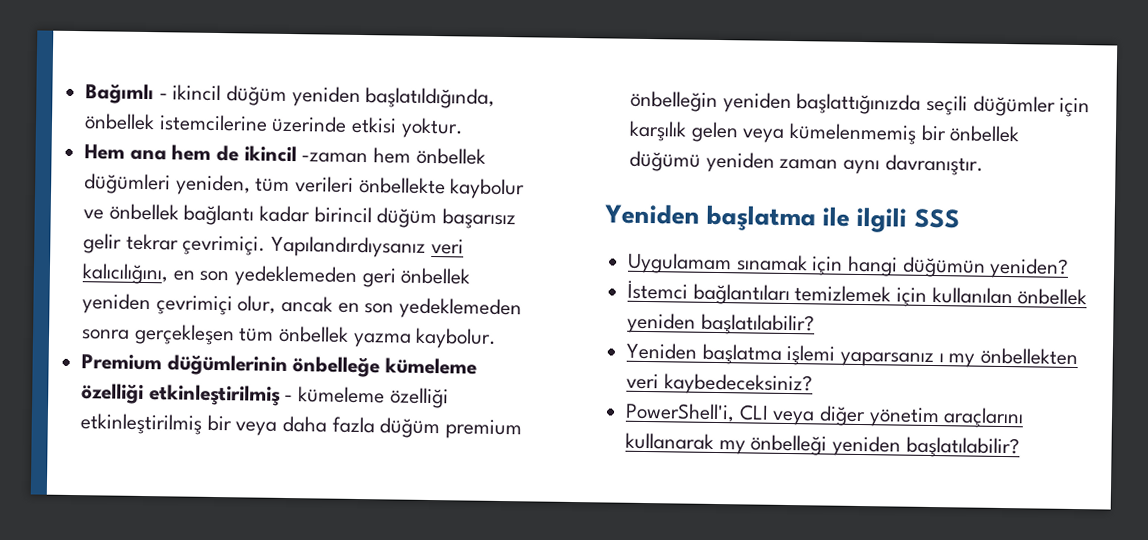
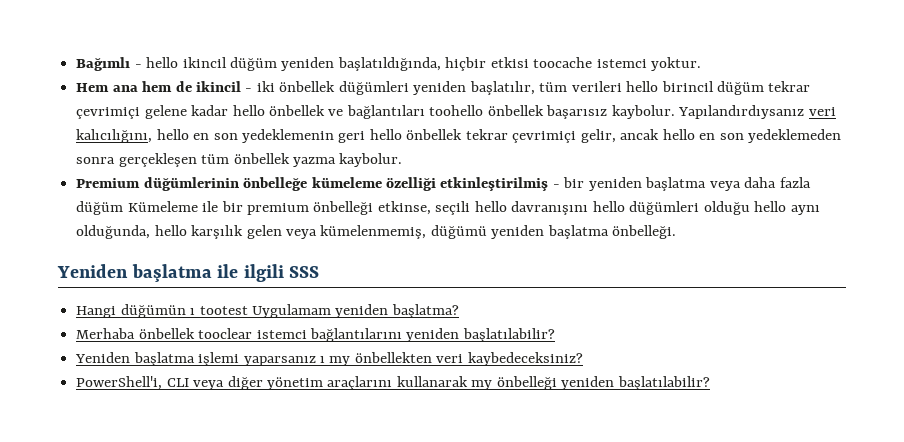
- Bağımlı - ikincil düğüm yeniden başlatıldığında, önbellek istemcilerine üzerinde etkisi yoktur.
+ Bağımlı - hello ikincil düğüm yeniden başlatıldığında, hiçbir etkisi toocache istemci yoktur.
- Hem ana hem de ikincil -zaman hem önbellek düğümleri yeniden, tüm verileri önbellekte kaybolur ve önbellek bağlantı kadar birincil düğüm başarısız gelir tekrar çevrimiçi.
+ Hem ana hem de ikincil - iki önbellek düğümleri yeniden başlatılır, tüm verileri hello birincil düğüm tekrar çevrimiçi gelene kadar hello önbellek ve bağlantıları toohello önbellek başarısız kaybolur.
- Yapılandırdıysanız veri kalıcılığını, en son yedeklemeden geri önbellek yeniden çevrimiçi olur, ancak en son yedeklemeden sonra gerçekleşen tüm önbellek yazma kaybolur.
+ Yapılandırdıysanız veri kalıcılığını, hello en son yedeklemenin geri hello önbellek tekrar çevrimiçi gelir, ancak hello en son yedeklemeden sonra gerçekleşen tüm önbellek yazma kaybolur.
- Premium düğümlerinin önbelleğe kümeleme özelliği etkinleştirilmiş - kümeleme özelliği etkinleştirilmiş bir veya daha fazla düğüm premium önbelleğin yeniden başlattığınızda seçili düğümler için karşılık gelen veya kümelenmemiş bir önbellek düğümü yeniden zaman aynı davranıştır.
+ Premium düğümlerinin önbelleğe kümeleme özelliği etkinleştirilmiş - bir yeniden başlatma veya daha fazla düğüm Kümeleme ile bir premium önbelleği etkinse, seçili hello davranışını hello düğümleri olduğu hello aynı olduğunda, hello karşılık gelen veya kümelenmemiş, düğümü yeniden başlatma önbelleği.
- Uygulamam sınamak için hangi düğümün yeniden?
- İstemci bağlantıları temizlemek için kullanılan önbellek yeniden başlatılabilir?
+ Hangi düğümün ı tootest Uygulamam yeniden başlatma?
+ Merhaba önbellek tooclear istemci bağlantılarını yeniden başlatılabilir?

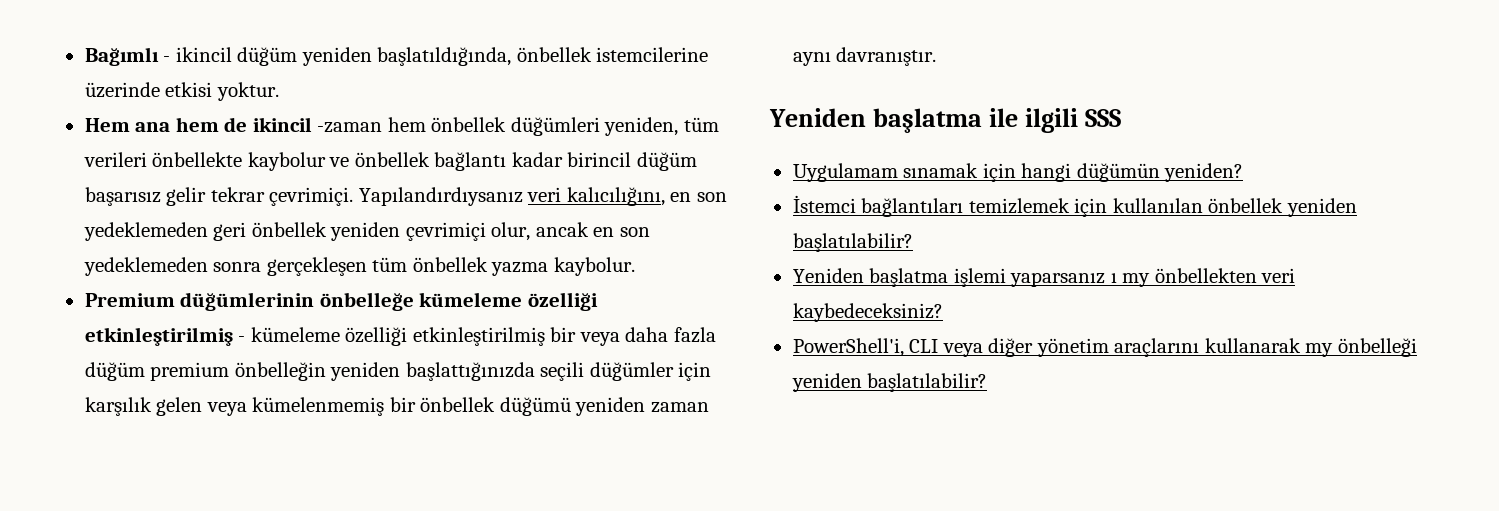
- Bağımlı - hello ikincil düğüm yeniden başlatıldığında, hiçbir etkisi toocache istemci yoktur.
+ Bağımlı - ikincil düğüm yeniden başlatıldığında, önbellek istemcilerine üzerinde etkisi yoktur.
- Hem ana hem de ikincil - iki önbellek düğümleri yeniden başlatılır, tüm verileri hello birincil düğüm tekrar çevrimiçi gelene kadar hello önbellek ve bağlantıları toohello önbellek başarısız kaybolur.
+ Hem ana hem de ikincil -zaman hem önbellek düğümleri yeniden, tüm verileri önbellekte kaybolur ve önbellek bağlantı kadar birincil düğüm başarısız gelir tekrar çevrimiçi.
- Yapılandırdıysanız veri kalıcılığını, hello en son yedeklemenin geri hello önbellek tekrar çevrimiçi gelir, ancak hello en son yedeklemeden sonra gerçekleşen tüm önbellek yazma kaybolur.
+ Yapılandırdıysanız veri kalıcılığını, en son yedeklemeden geri önbellek yeniden çevrimiçi olur, ancak en son yedeklemeden sonra gerçekleşen tüm önbellek yazma kaybolur.
- Premium düğümlerinin önbelleğe kümeleme özelliği etkinleştirilmiş - bir yeniden başlatma veya daha fazla düğüm Kümeleme ile bir premium önbelleği etkinse, seçili hello davranışını hello düğümleri olduğu hello aynı olduğunda, hello karşılık gelen veya kümelenmemiş, düğümü yeniden başlatma önbelleği.
+ Premium düğümlerinin önbelleğe kümeleme özelliği etkinleştirilmiş - kümeleme özelliği etkinleştirilmiş bir veya daha fazla düğüm premium önbelleğin yeniden başlattığınızda seçili düğümler için karşılık gelen veya kümelenmemiş bir önbellek düğümü yeniden zaman aynı davranıştır.
- Hangi düğümün ı tootest Uygulamam yeniden başlatma?
- Merhaba önbellek tooclear istemci bağlantılarını yeniden başlatılabilir?
+ Uygulamam sınamak için hangi düğümün yeniden?
+ İstemci bağlantıları temizlemek için kullanılan önbellek yeniden başlatılabilir?

